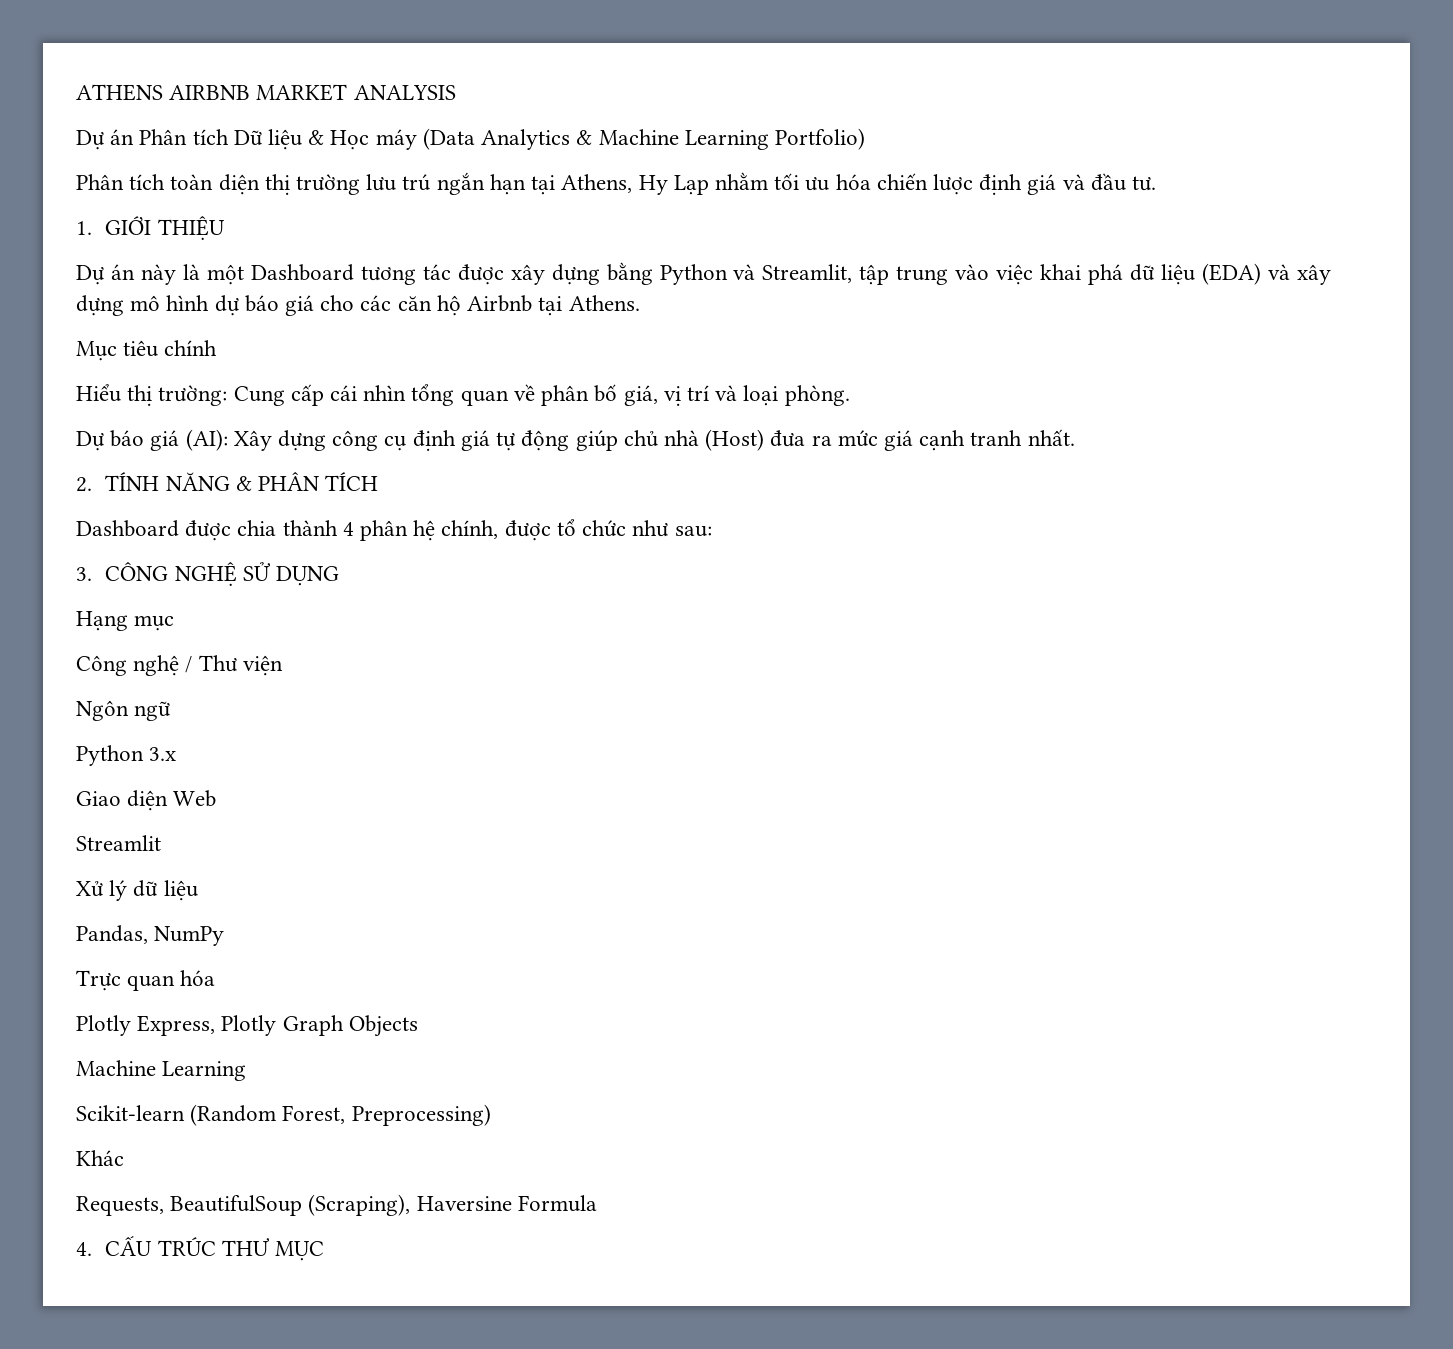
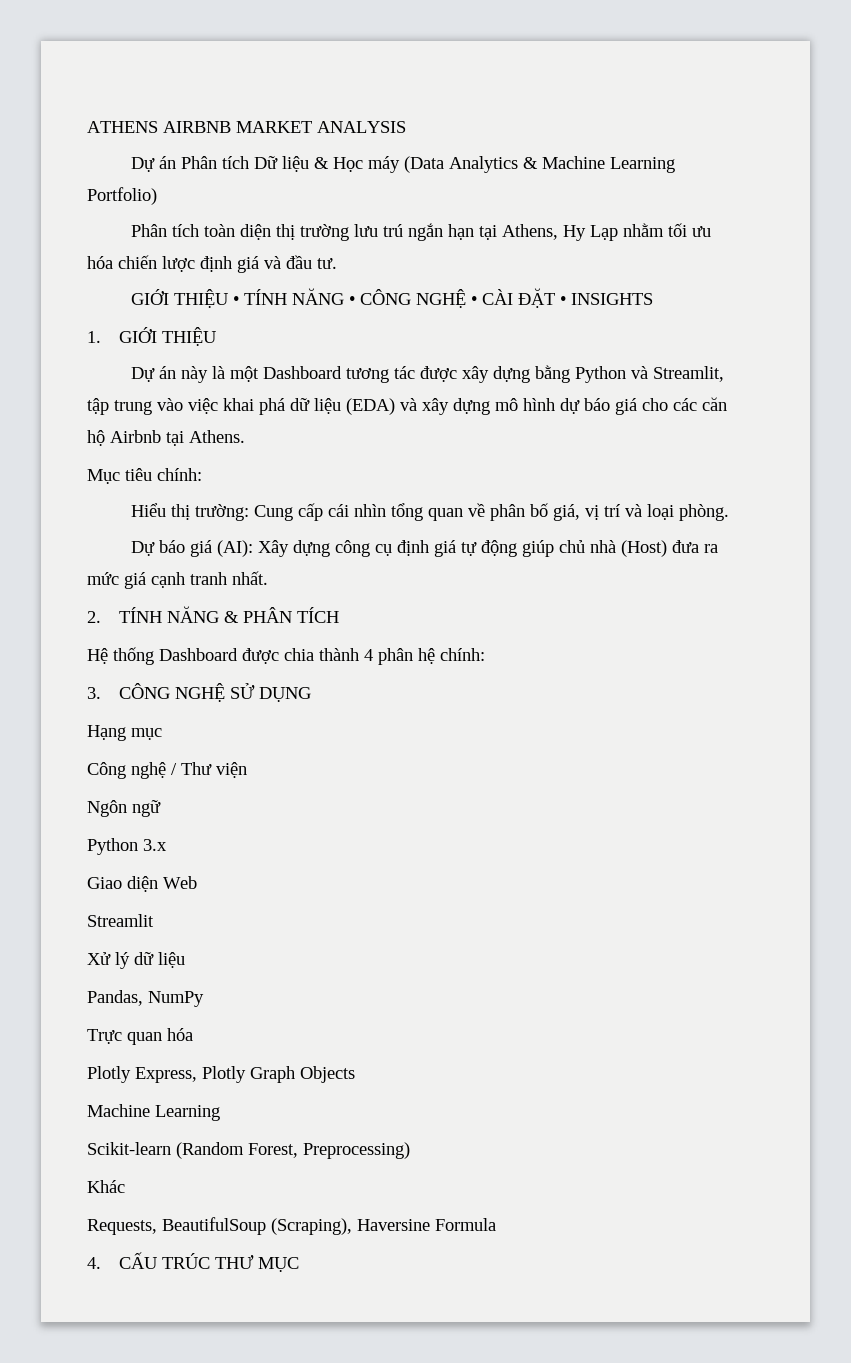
+ GIỚI THIỆU • TÍNH NĂNG • CÔNG NGHỆ • CÀI ĐẶT • INSIGHTS
- Mục tiêu chính
+ Mục tiêu chính:
- Dashboard được chia thành 4 phân hệ chính, được tổ chức như sau:
+ Hệ thống Dashboard được chia thành 4 phân hệ chính:

